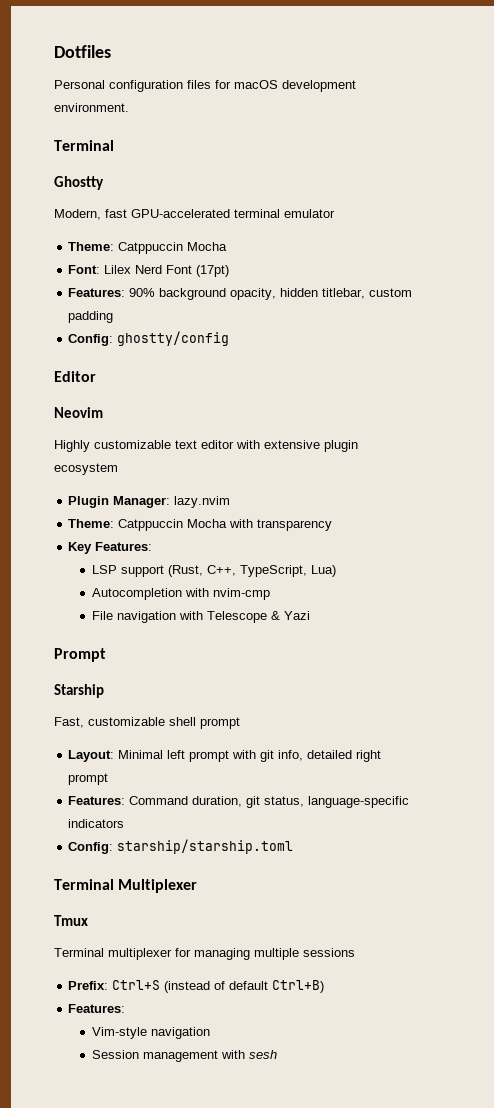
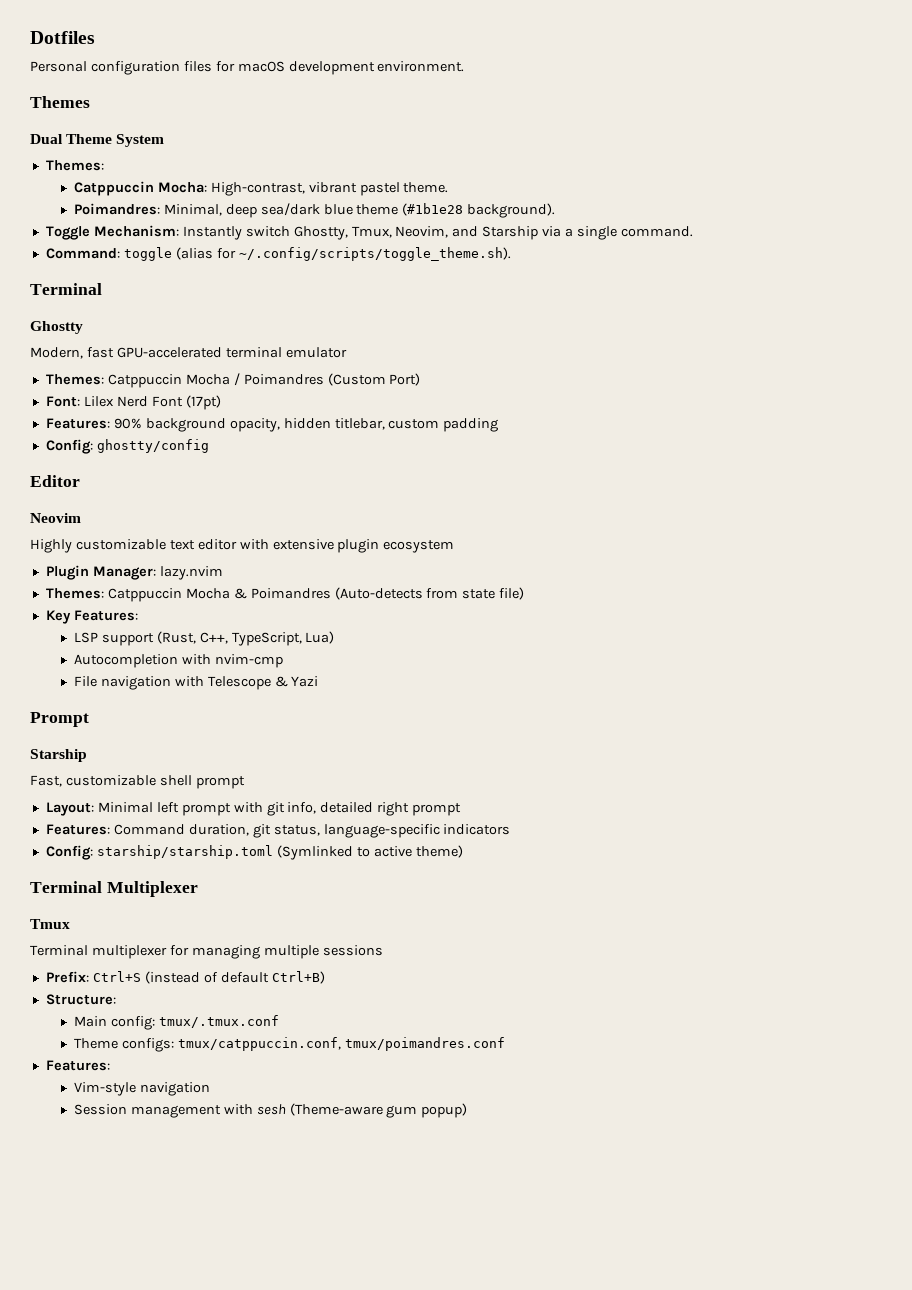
+ Themes
+ Dual Theme System
+ Themes:
+ Catppuccin Mocha: High-contrast, vibrant pastel theme.
+ Poimandres: Minimal, deep sea/dark blue theme (#1b1e28 background).
+ Toggle Mechanism: Instantly switch Ghostty, Tmux, Neovim, and Starship via a single command.
+ Command: toggle (alias for ~/.config/scripts/toggle_theme.sh).
  Modern, fast GPU-accelerated terminal emulator
- Theme: Catppuccin Mocha
+ Themes: Catppuccin Mocha / Poimandres (Custom Port)
- Theme: Catppuccin Mocha with transparency
+ Themes: Catppuccin Mocha & Poimandres (Auto-detects from state file)
- Config: starship/starship.toml
+ Config: starship/starship.toml (Symlinked to active theme)
+ Structure:
+ Main config: tmux/.tmux.conf
+ Theme configs: tmux/catppuccin.conf, tmux/poimandres.conf
- Session management with sesh
+ Session management with sesh (Theme-aware gum popup)

